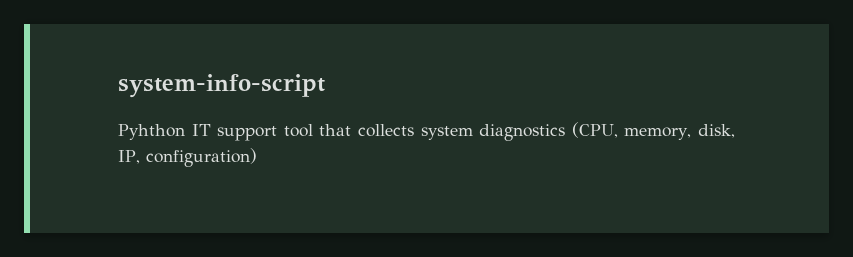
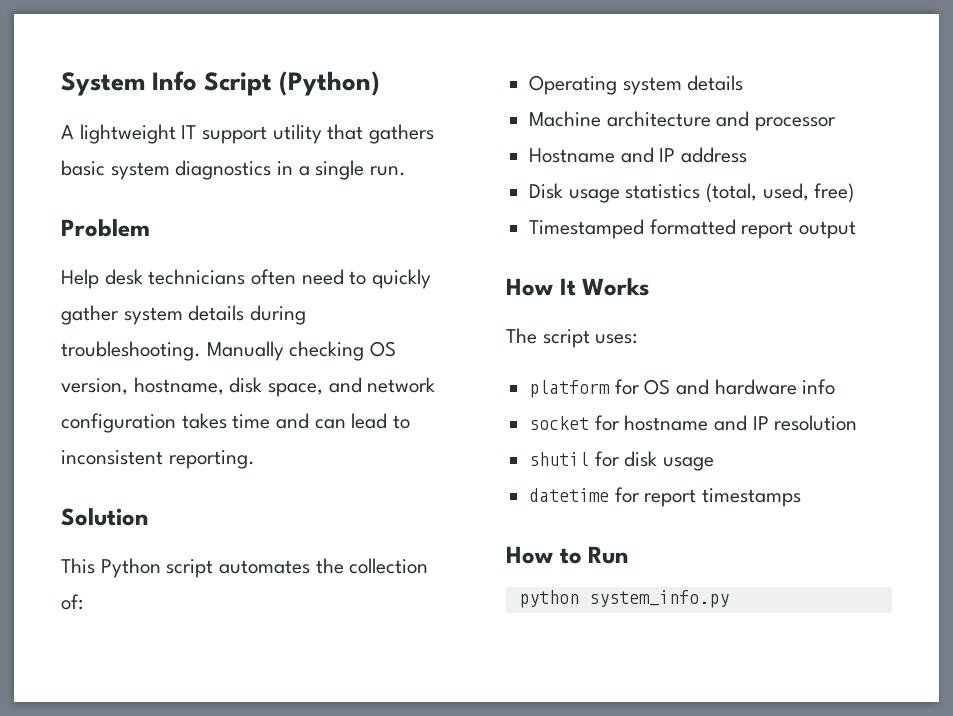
- system-info-script
- Pyhthon IT support tool that collects system diagnostics (CPU, memory, disk, IP, configuration)
+ System Info Script (Python)
+ A lightweight IT support utility that gathers basic system diagnostics in a single run.
+ Problem
+ Help desk technicians often need to quickly gather system details during troubleshooting. Manually checking OS version, hostname, disk space, and network configuration takes time and can lead to inconsistent reporting.
+ Solution
+ This Python script automates the collection of:
+ Operating system details
+ Machine architecture and processor
+ Hostname and IP address
+ Disk usage statistics (total, used, free)
+ Timestamped formatted report output
+ How It Works
+ The script uses:
+ platform for OS and hardware info
+ socket for hostname and IP resolution
+ shutil for disk usage
+ datetime for report timestamps
+ How to Run
+ python system_info.py

